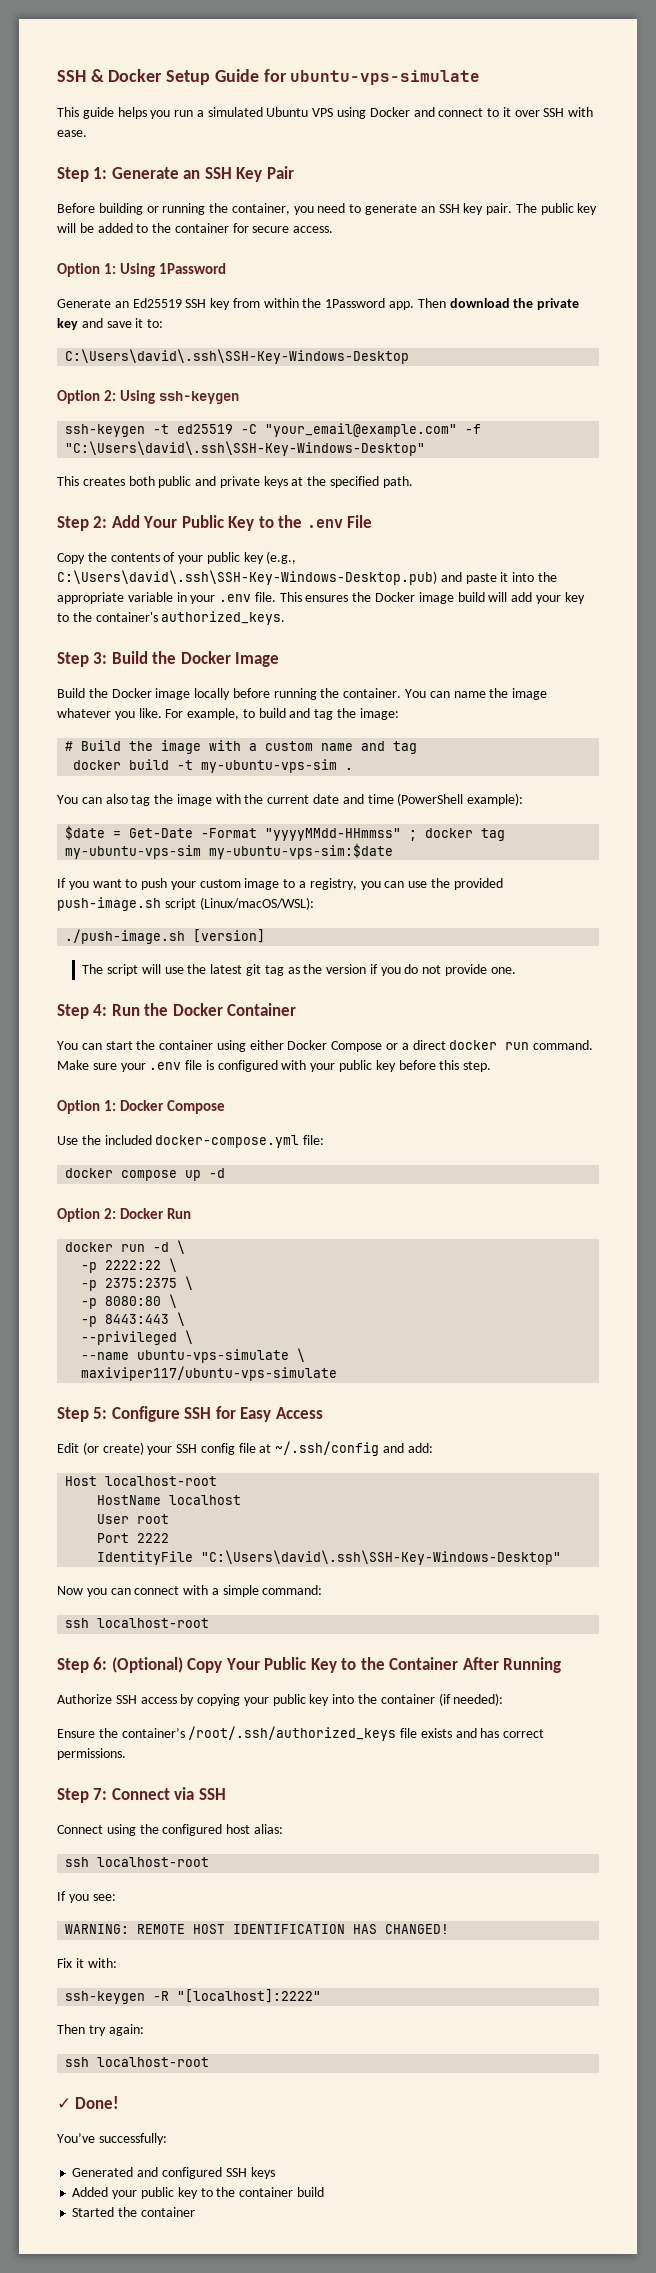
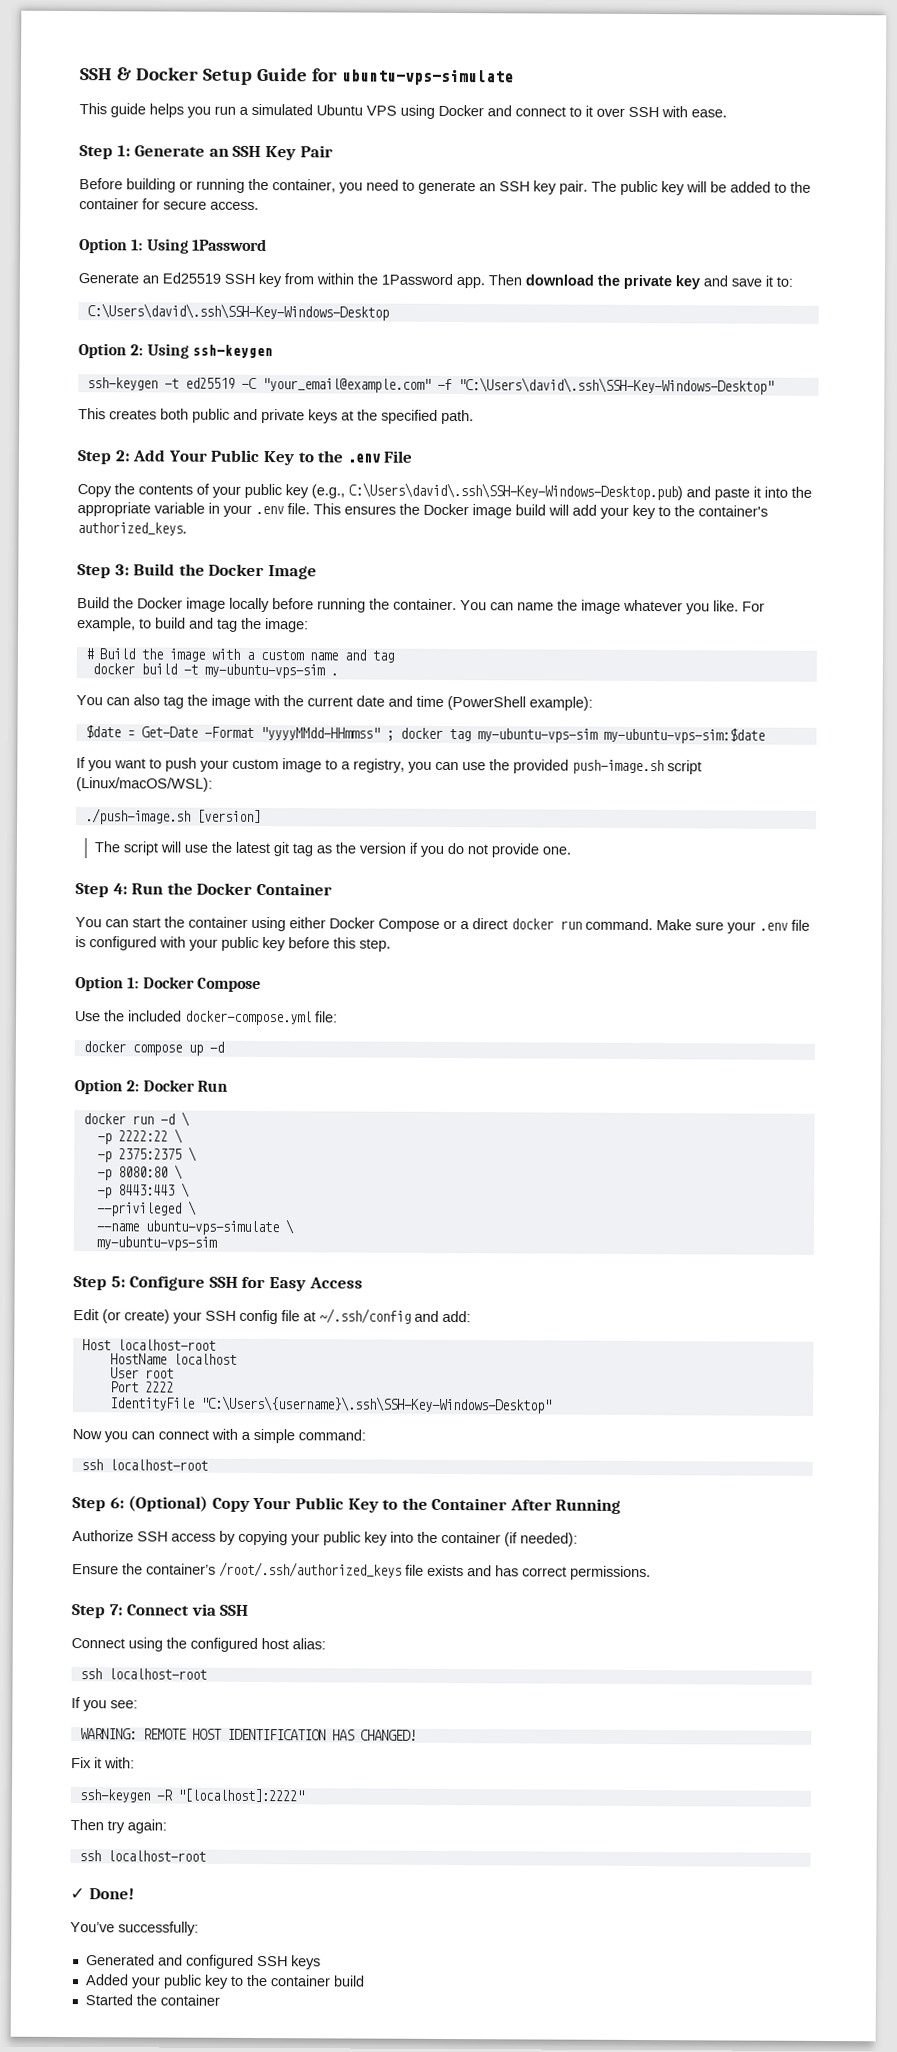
  --name ubuntu-vps-simulate \
- maxiviper117/ubuntu-vps-simulate
+ my-ubuntu-vps-sim
- IdentityFile "C:\Users\david\.ssh\SSH-Key-Windows-Desktop"
+ IdentityFile "C:\Users\{username}\.ssh\SSH-Key-Windows-Desktop"

